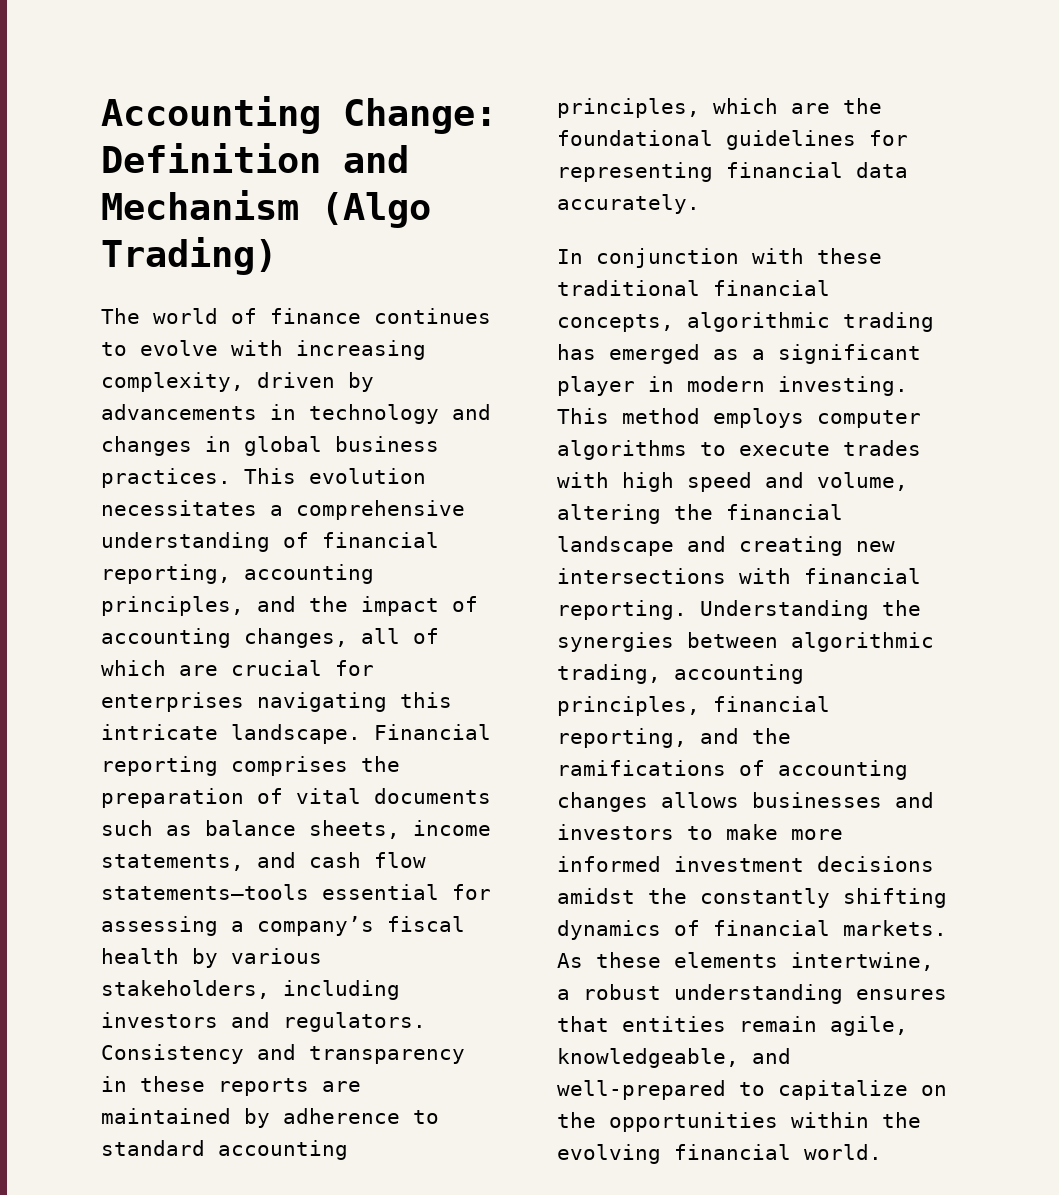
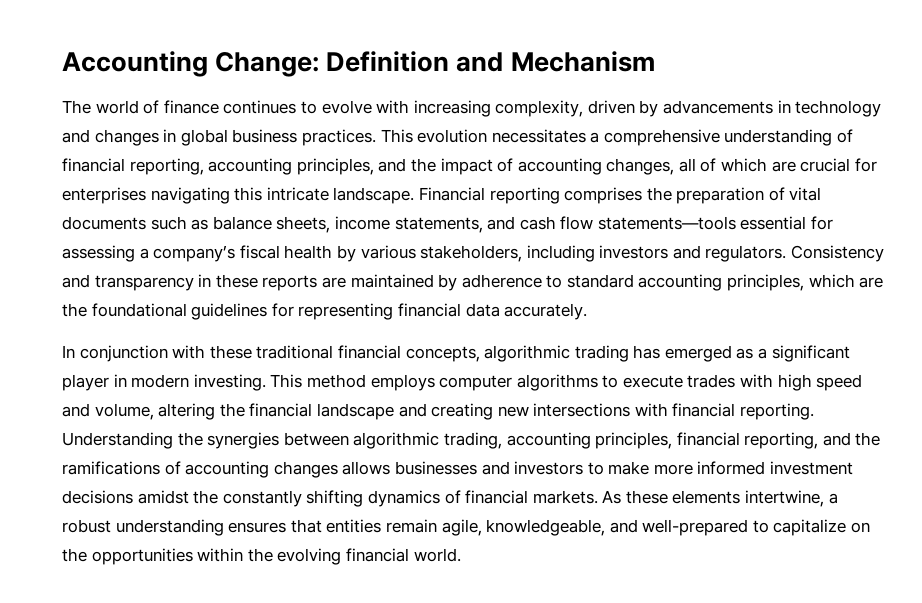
- Accounting Change: Definition and Mechanism (Algo Trading)
+ Accounting Change: Definition and Mechanism

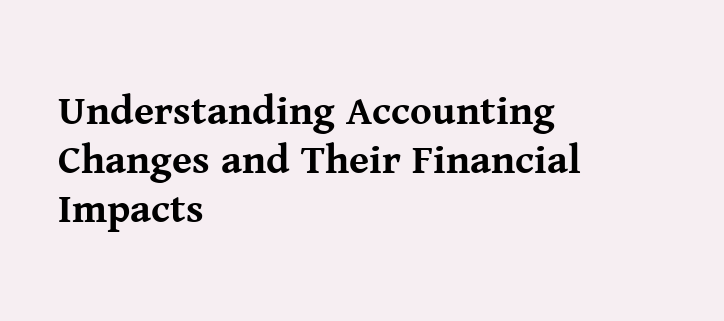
- Accounting Change: Definition and Mechanism
- The world of finance continues to evolve with increasing complexity, driven by advancements in technology and changes in global business practices. This evolution necessitates a comprehensive understanding of financial reporting, accounting principles, and the impact of accounting changes, all of which are crucial for enterprises navigating this intricate landscape. Financial reporting comprises the preparation of vital documents such as balance sheets, income statements, and cash flow statements—tools essential for assessing a company’s fiscal health by various stakeholders, including investors and regulators. Consistency and transparency in these reports are maintained by adherence to standard accounting principles, which are the foundational guidelines for representing financial data accurately.
- In conjunction with these traditional financial concepts, algorithmic trading has emerged as a significant player in modern investing. This method employs computer algorithms to execute trades with high speed and volume, altering the financial landscape and creating new intersections with financial reporting. Understanding the synergies between algorithmic trading, accounting principles, financial reporting, and the ramifications of accounting changes allows businesses and investors to make more informed investment decisions amidst the constantly shifting dynamics of financial markets. As these elements intertwine, a robust understanding ensures that entities remain agile, knowledgeable, and well-prepared to capitalize on the opportunities within the evolving financial world.
+ Understanding Accounting Changes and Their Financial Impacts

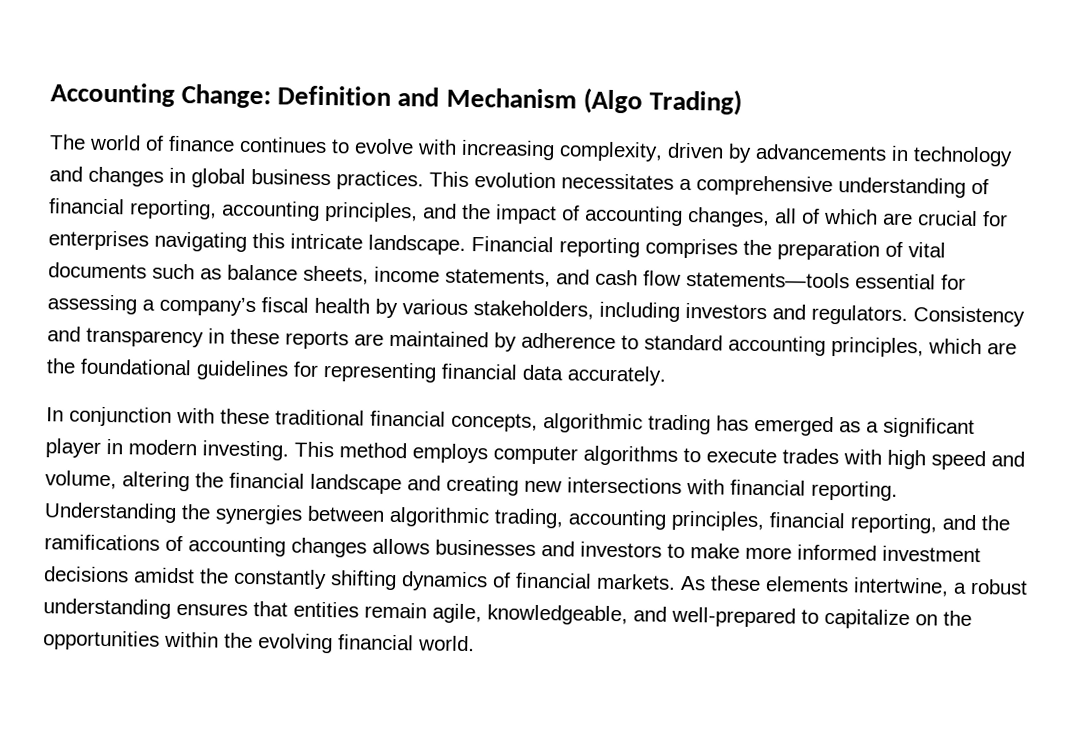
- Understanding Accounting Changes and Their Financial Impacts
+ Accounting Change: Definition and Mechanism (Algo Trading)
+ The world of finance continues to evolve with increasing complexity, driven by advancements in technology and changes in global business practices. This evolution necessitates a comprehensive understanding of financial reporting, accounting principles, and the impact of accounting changes, all of which are crucial for enterprises navigating this intricate landscape. Financial reporting comprises the preparation of vital documents such as balance sheets, income statements, and cash flow statements—tools essential for assessing a company’s fiscal health by various stakeholders, including investors and regulators. Consistency and transparency in these reports are maintained by adherence to standard accounting principles, which are the foundational guidelines for representing financial data accurately.
+ In conjunction with these traditional financial concepts, algorithmic trading has emerged as a significant player in modern investing. This method employs computer algorithms to execute trades with high speed and volume, altering the financial landscape and creating new intersections with financial reporting. Understanding the synergies between algorithmic trading, accounting principles, financial reporting, and the ramifications of accounting changes allows businesses and investors to make more informed investment decisions amidst the constantly shifting dynamics of financial markets. As these elements intertwine, a robust understanding ensures that entities remain agile, knowledgeable, and well-prepared to capitalize on the opportunities within the evolving financial world.

